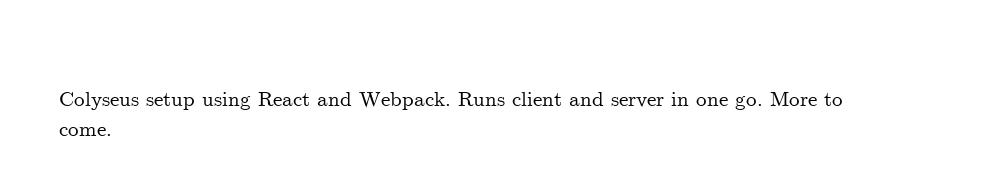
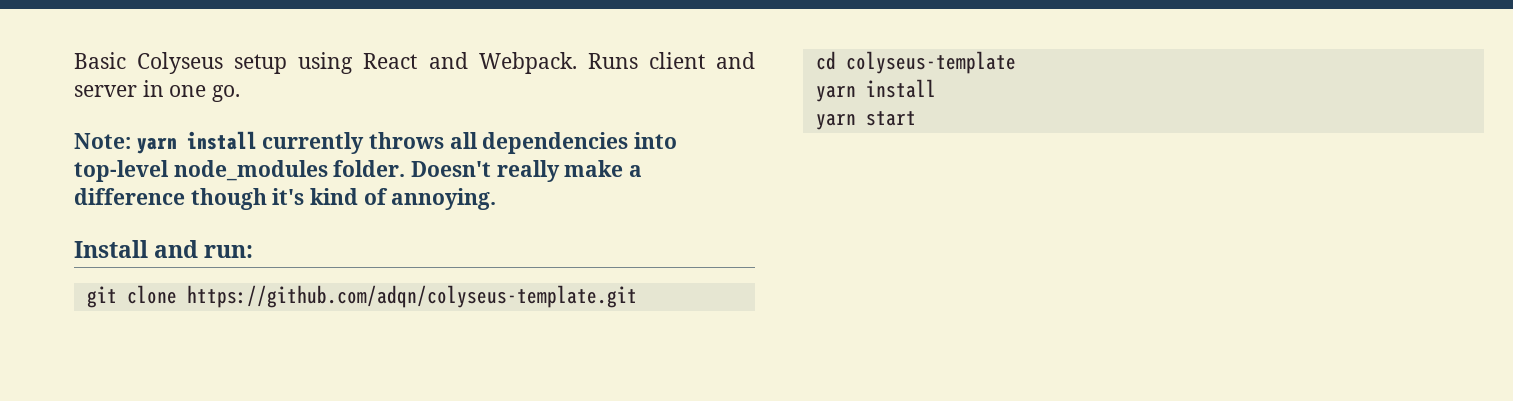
- Colyseus setup using React and Webpack.
+ Basic Colyseus setup using React and Webpack.
- Runs client and server in one go. More to come.
+ Runs client and server in one go.
+ Note: yarn install currently throws all dependencies into top-level node_modules folder. Doesn't really make a difference though it's kind of annoying.
+ Install and run:
+ git clone https://github.com/adqn/colyseus-template.git
+ cd colyseus-template
+ yarn install
+ yarn start

